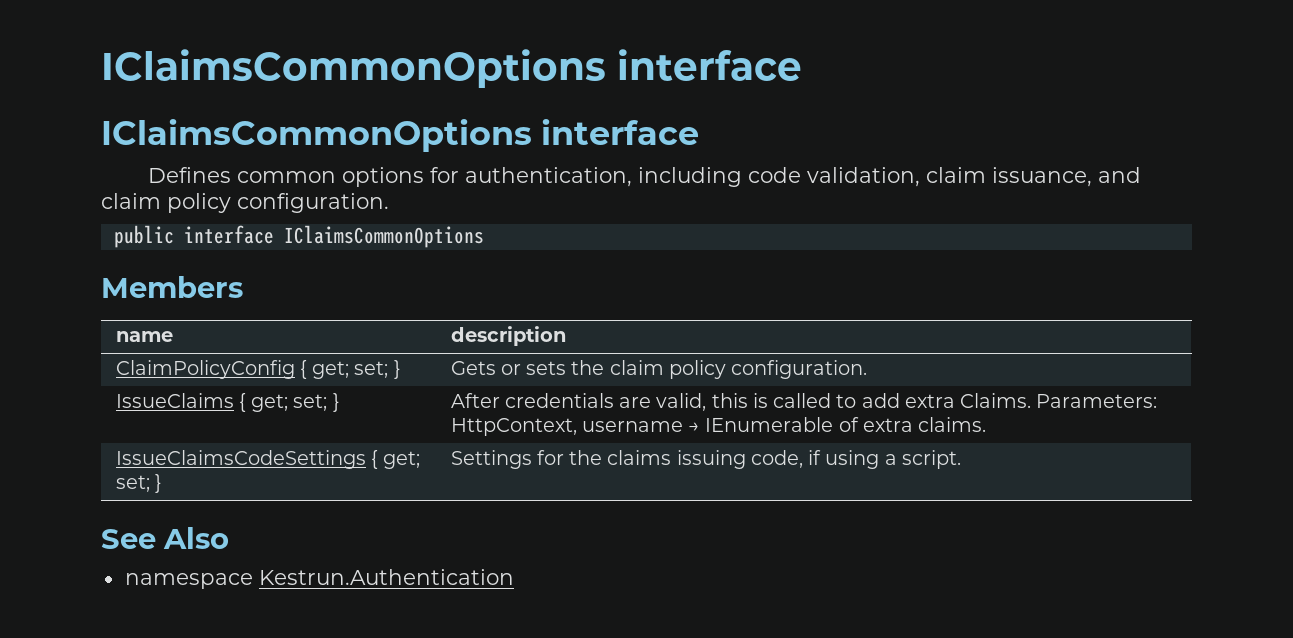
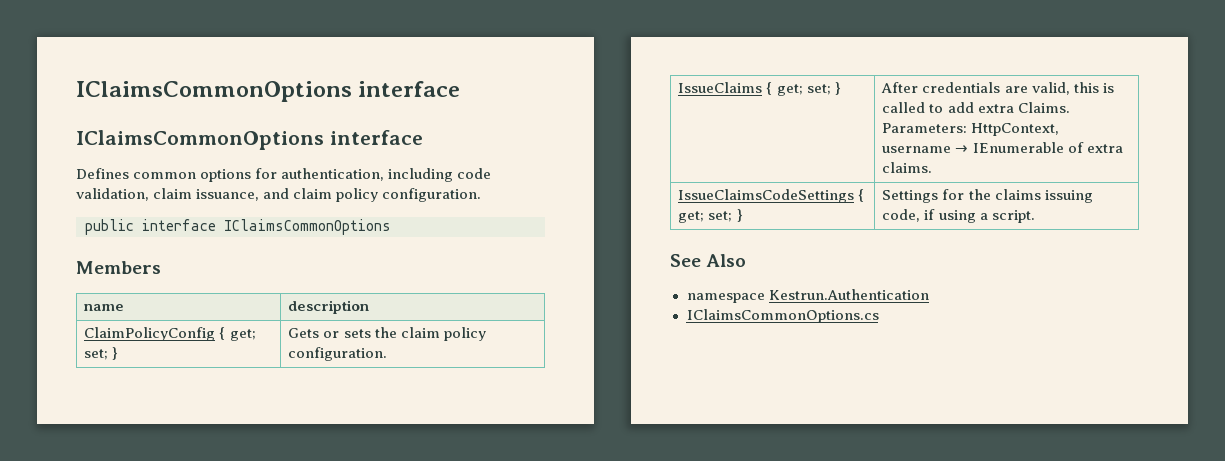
+ IClaimsCommonOptions.cs

